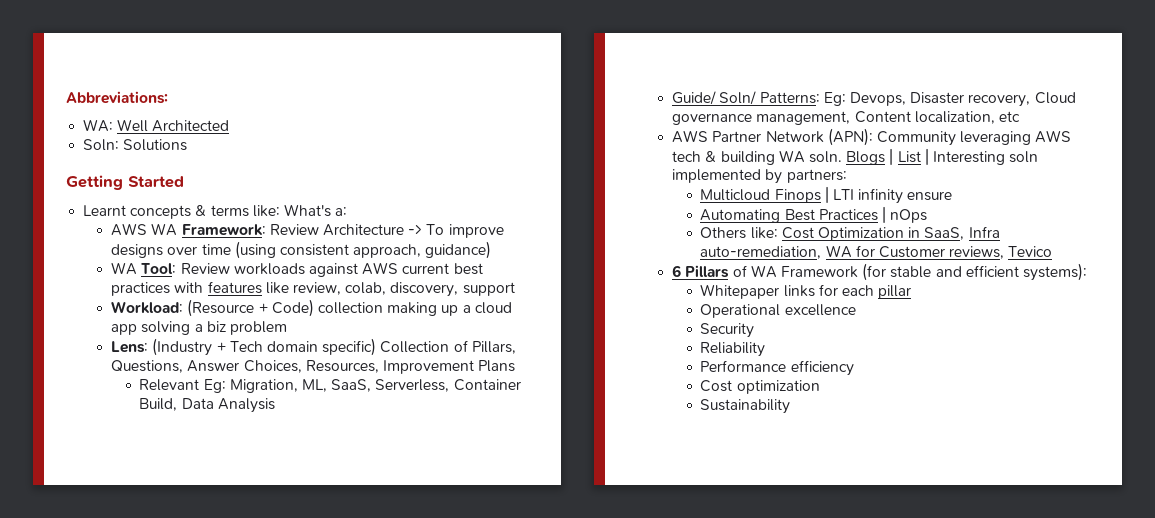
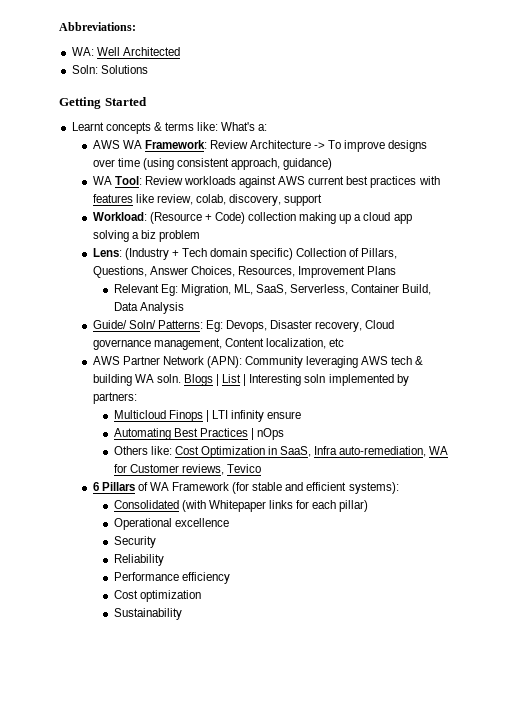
- Whitepaper links for each pillar
+ Consolidated (with Whitepaper links for each pillar)

